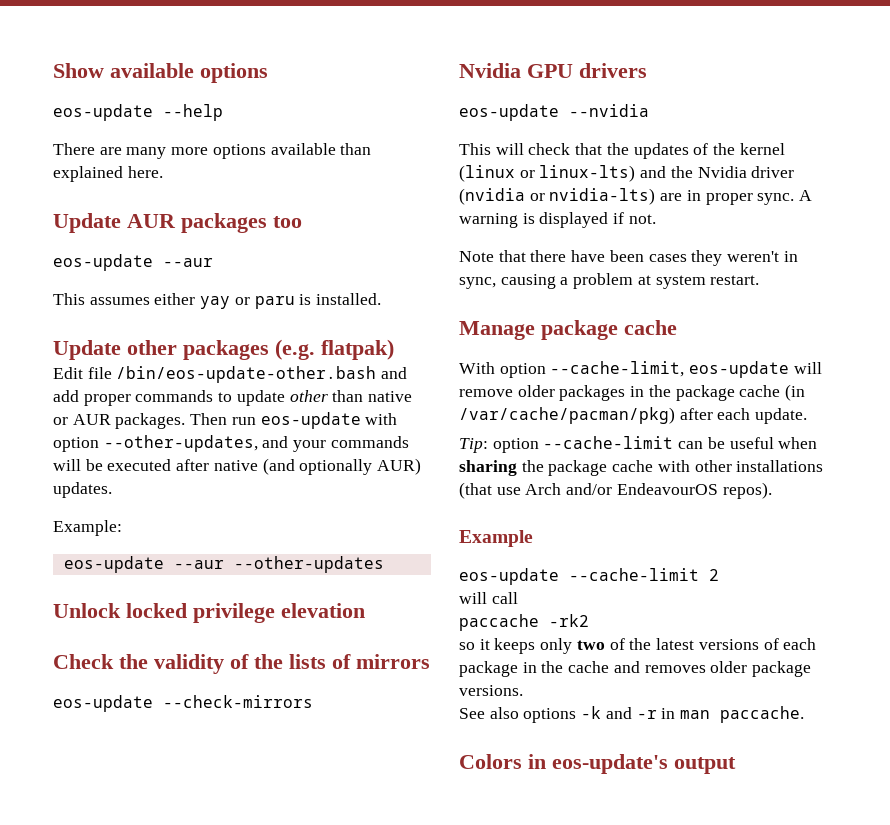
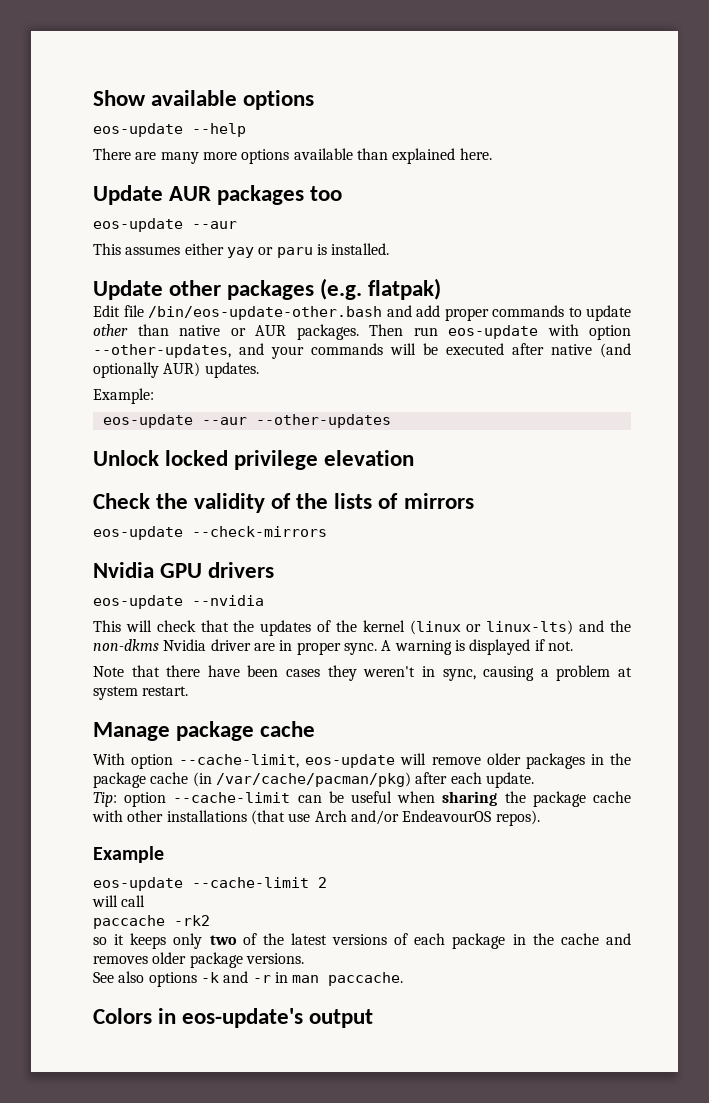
- This will check that the updates of the kernel (linux or linux-lts) and the Nvidia driver (nvidia or nvidia-lts) are in proper sync.
+ This will check that the updates of the kernel (linux or linux-lts) and the non-dkms Nvidia driver are in proper sync.

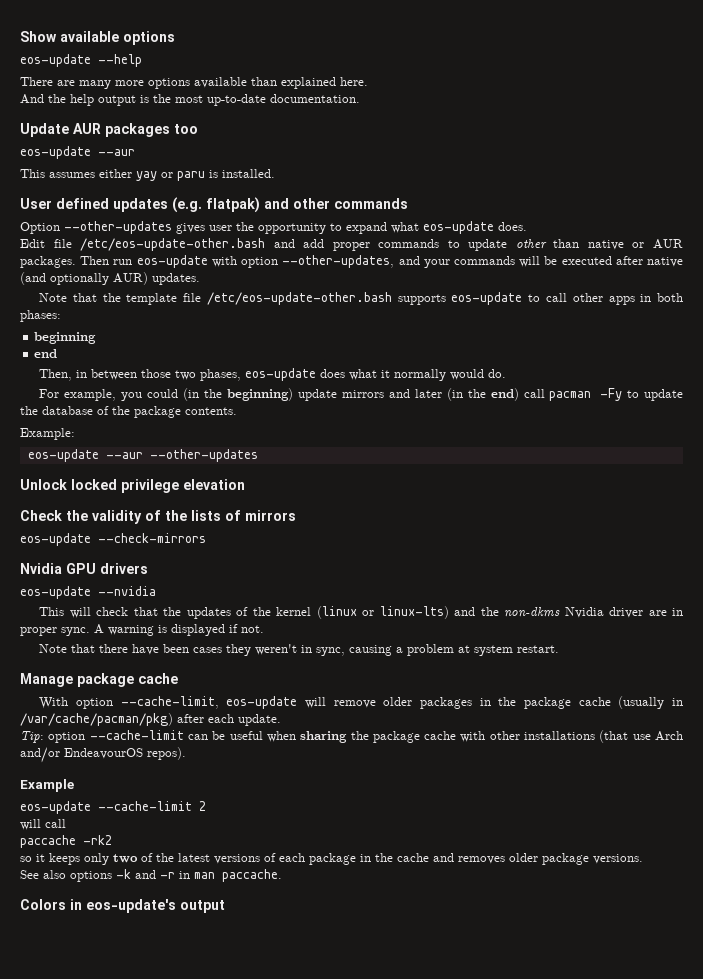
+ And the help output is the most up-to-date documentation.
- Update other packages (e.g. flatpak)
+ User defined updates (e.g. flatpak) and other commands
+ Option --other-updates gives user the opportunity to expand what eos-update does.
- Edit file /bin/eos-update-other.bash and add proper commands to update other than native or AUR packages.
+ Edit file /etc/eos-update-other.bash and add proper commands to update other than native or AUR packages.
+ Note that the template file /etc/eos-update-other.bash supports eos-update to call other apps in both phases:
+ beginning
+ end
+ Then, in between those two phases, eos-update does what it normally would do.
+ For example, you could (in the beginning) update mirrors and later (in the end) call pacman -Fy to update the database of the package contents.
- With option --cache-limit, eos-update will remove older packages in the package cache (in /var/cache/pacman/pkg) after each update.
+ With option --cache-limit, eos-update will remove older packages in the package cache (usually in /var/cache/pacman/pkg) after each update.

